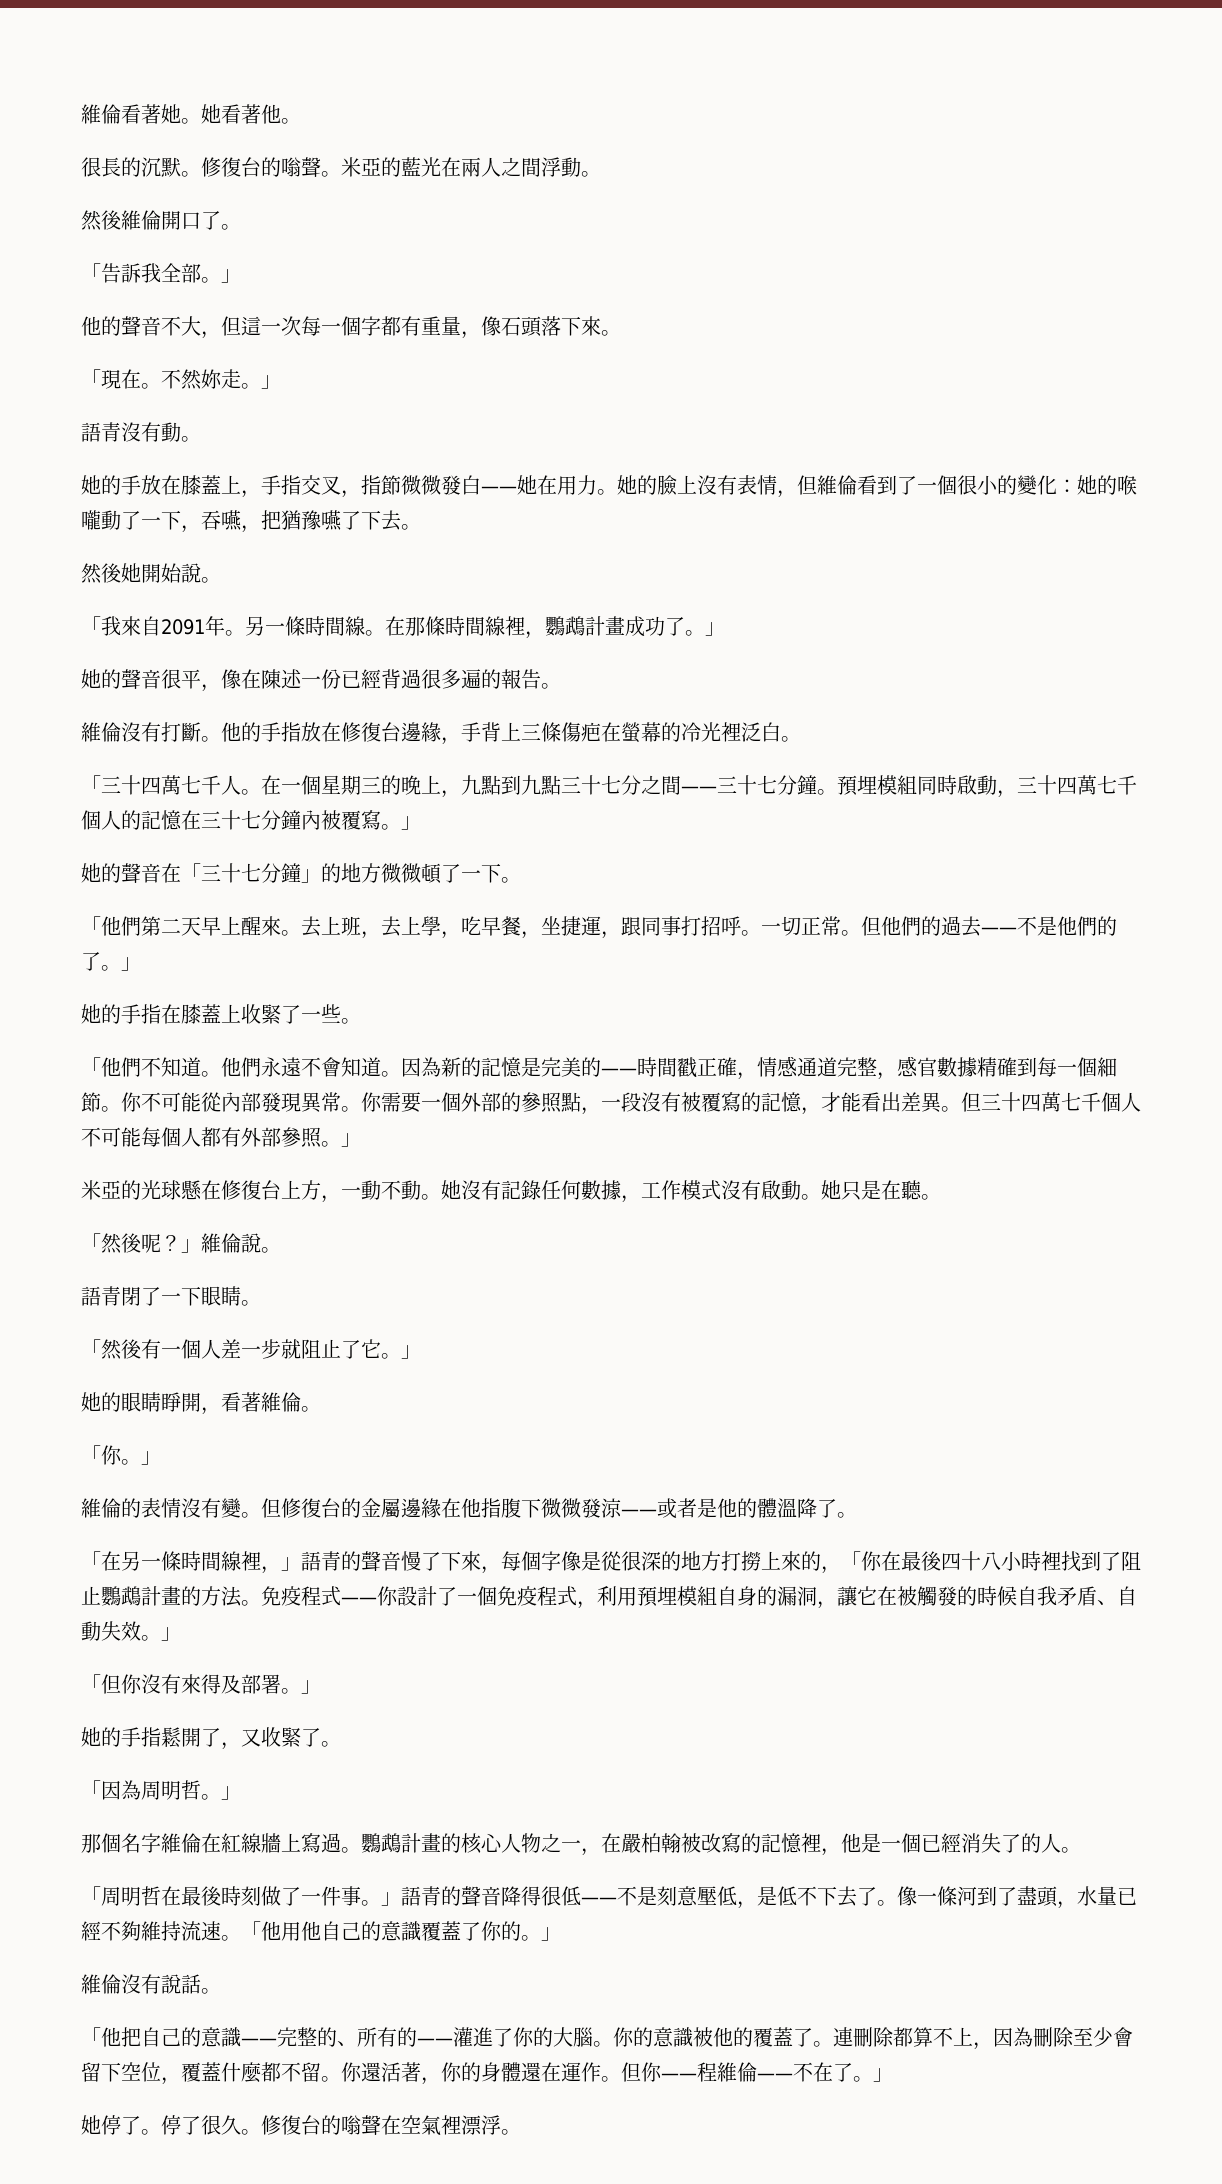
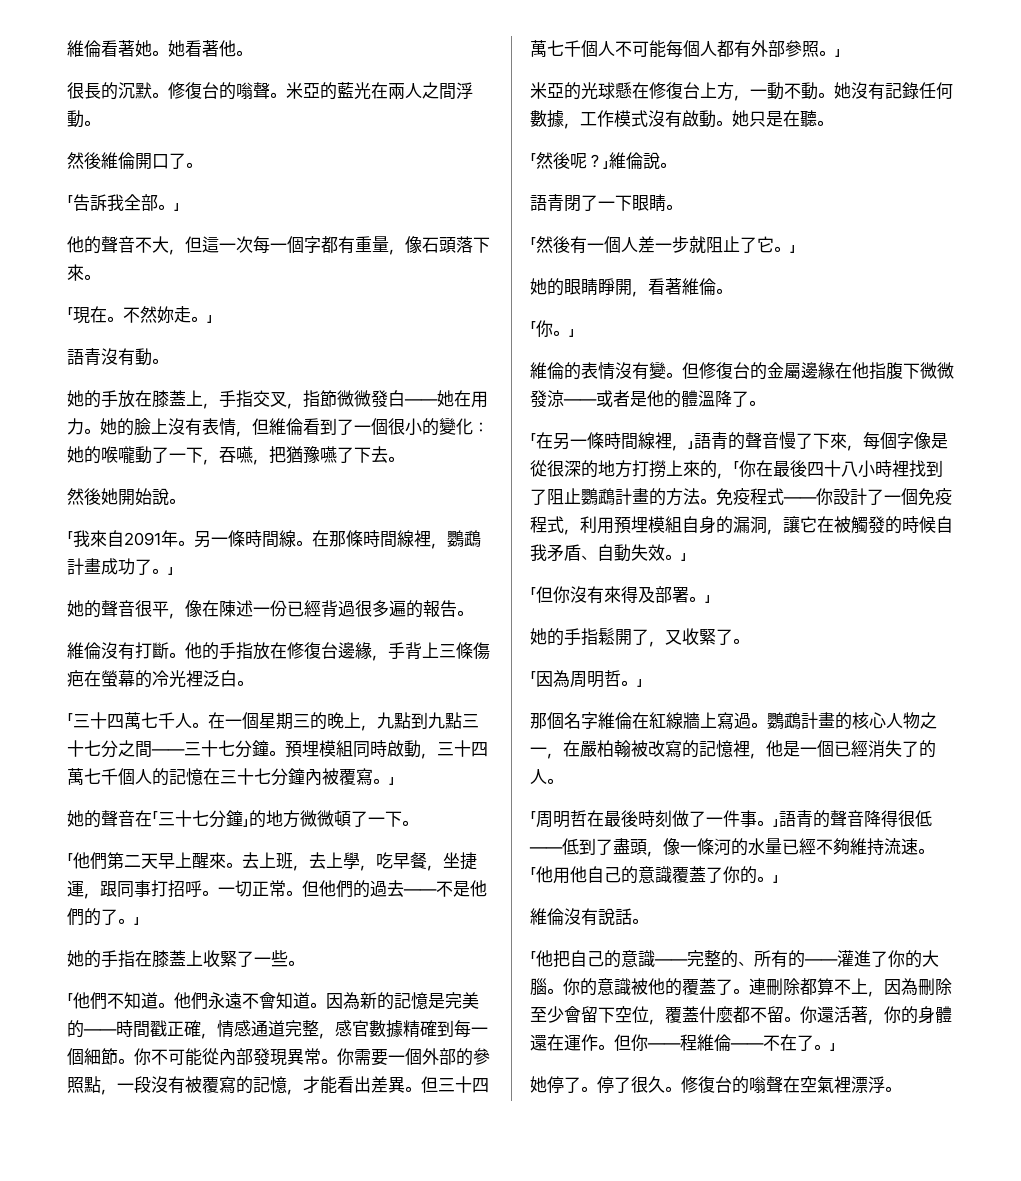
- 「周明哲在最後時刻做了一件事。」語青的聲音降得很低——不是刻意壓低，是低不下去了。像一條河到了盡頭，水量已經不夠維持流速。
+ 「周明哲在最後時刻做了一件事。」語青的聲音降得很低——低到了盡頭，像一條河的水量已經不夠維持流速。

